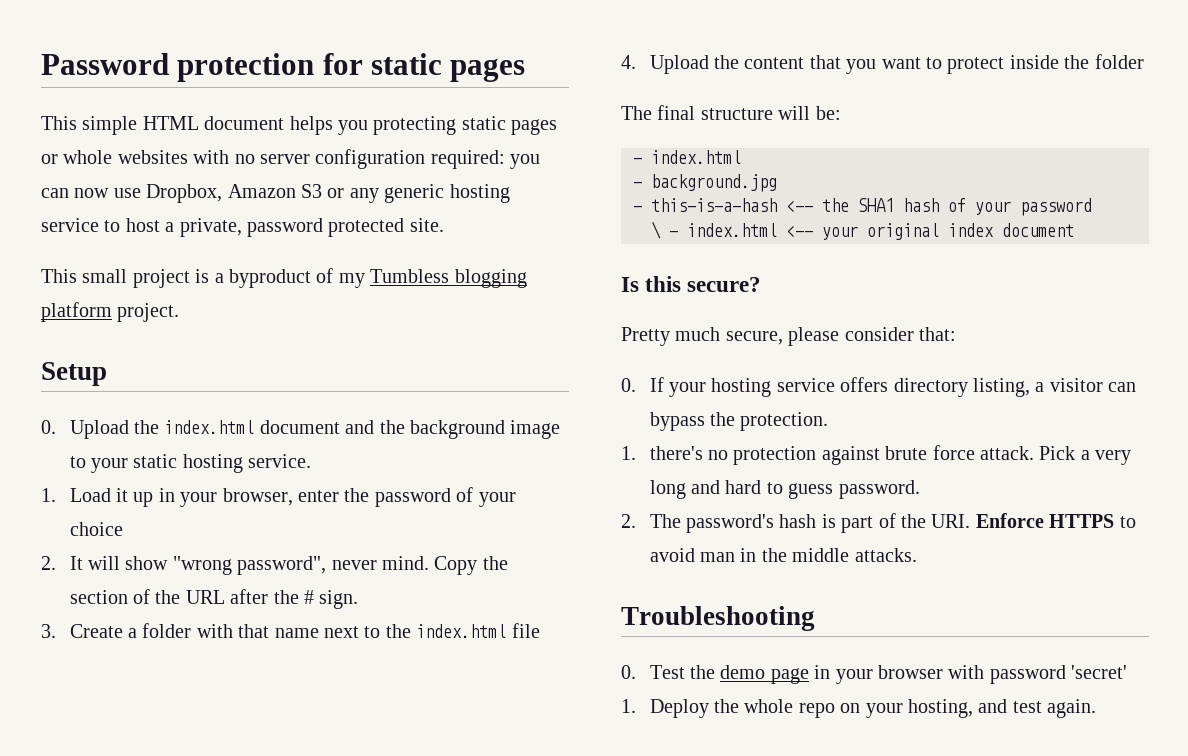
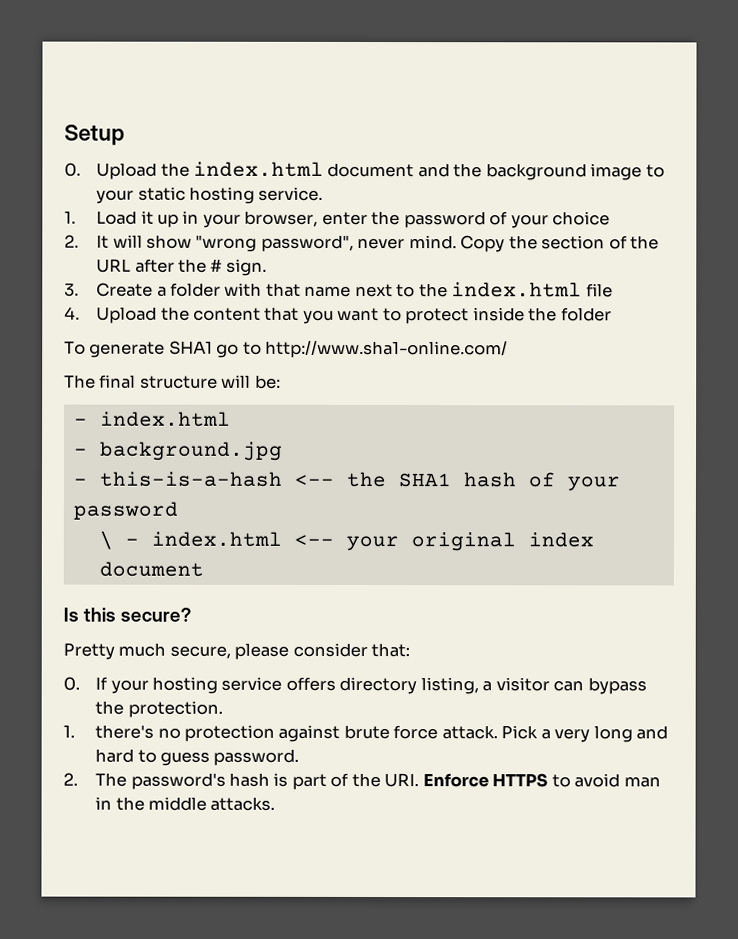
- Password protection for static pages
- This simple HTML document helps you protecting static pages or whole websites with no server configuration required: you can now use Dropbox, Amazon S3 or any generic hosting service to host a private, password protected site.
- This small project is a byproduct of my Tumbless blogging platform project.
+ To generate SHA1 go to http://www.sha1-online.com/
- Troubleshooting
- 0. Test the demo page in your browser with password 'secret'
- 1. Deploy the whole repo on your hosting, and test again.

